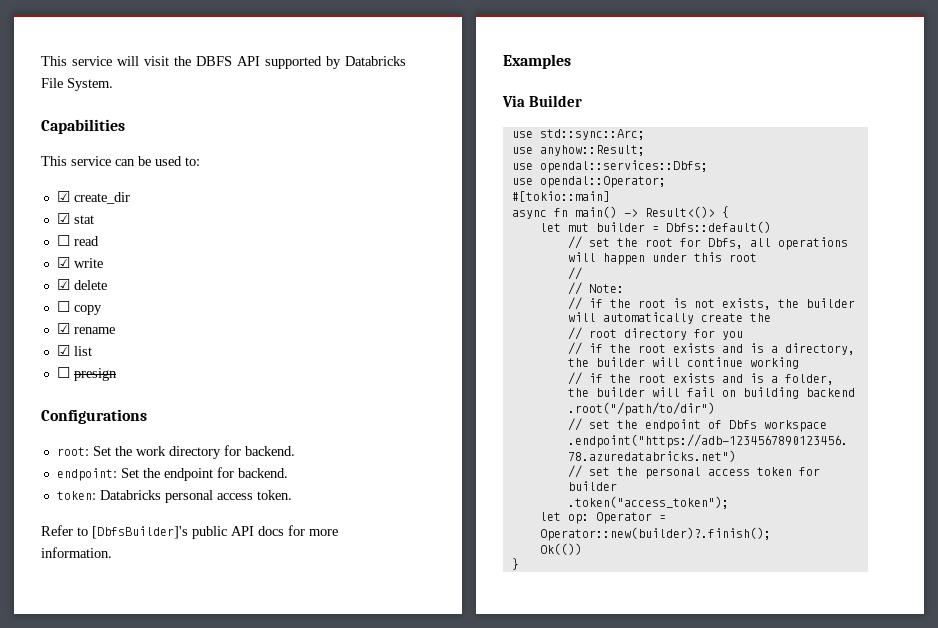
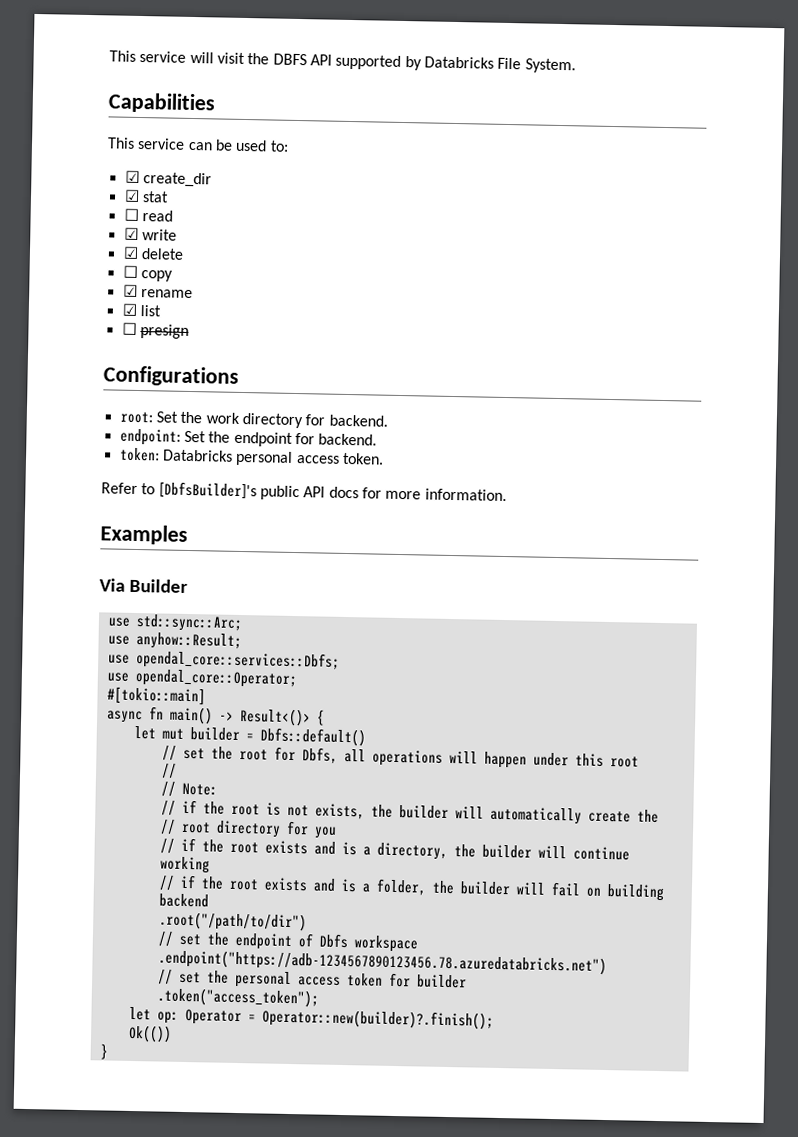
- use opendal::services::Dbfs;
- use opendal::Operator;
+ use opendal_core::services::Dbfs;
+ use opendal_core::Operator;

